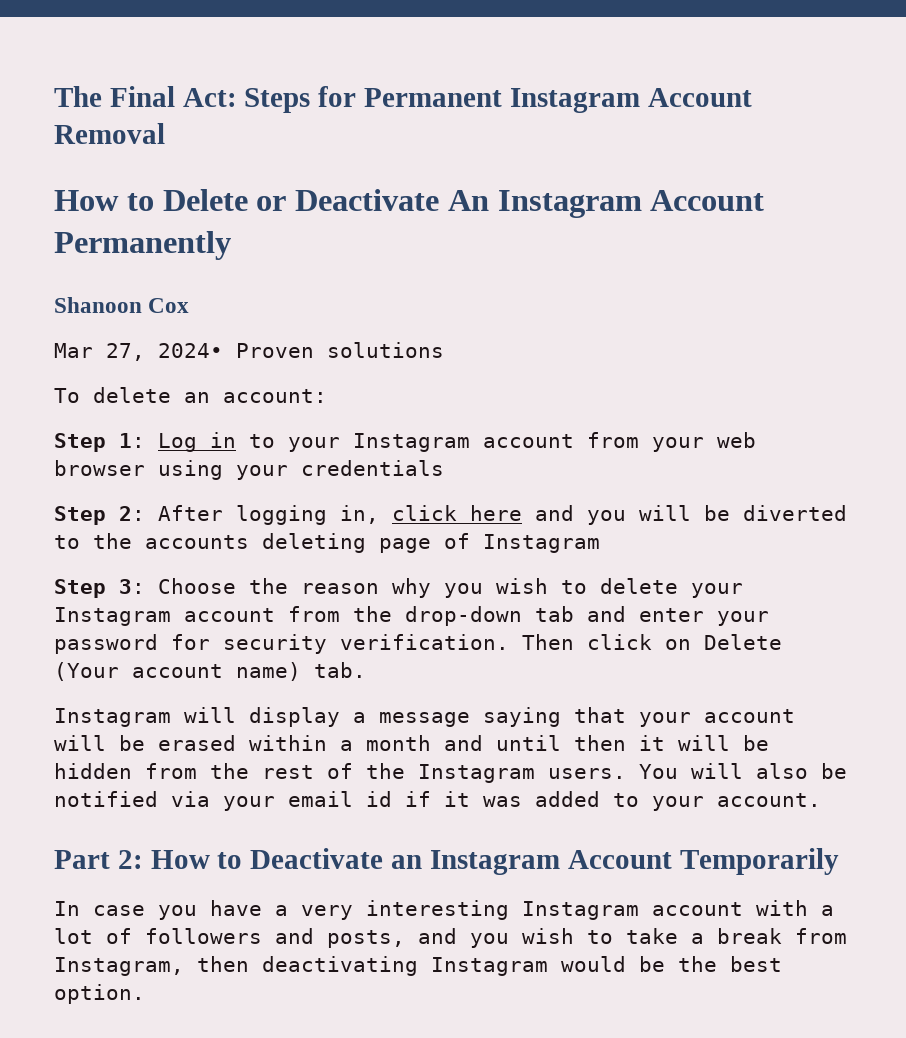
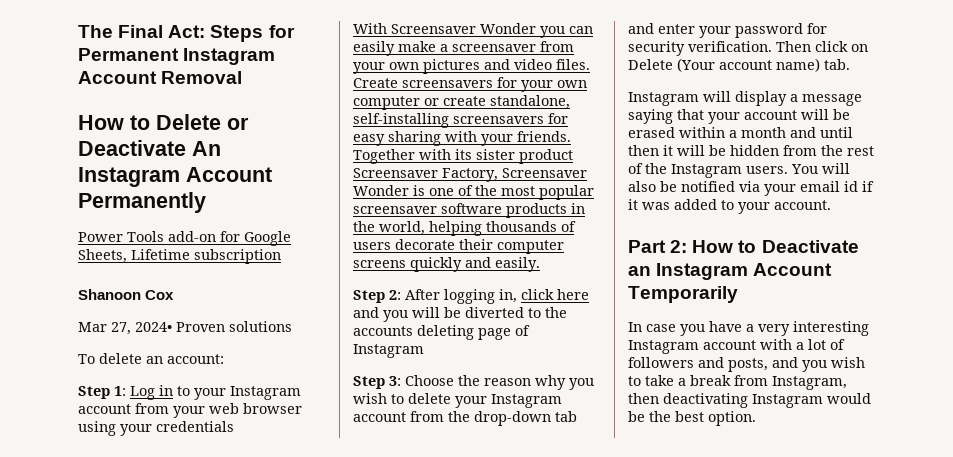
+ Power Tools add-on for Google Sheets, Lifetime subscription
+ With Screensaver Wonder you can easily make a screensaver from your own pictures and video files. Create screensavers for your own computer or create standalone, self-installing screensavers for easy sharing with your friends. Together with its sister product Screensaver Factory, Screensaver Wonder is one of the most popular screensaver software products in the world, helping thousands of users decorate their computer screens quickly and easily.

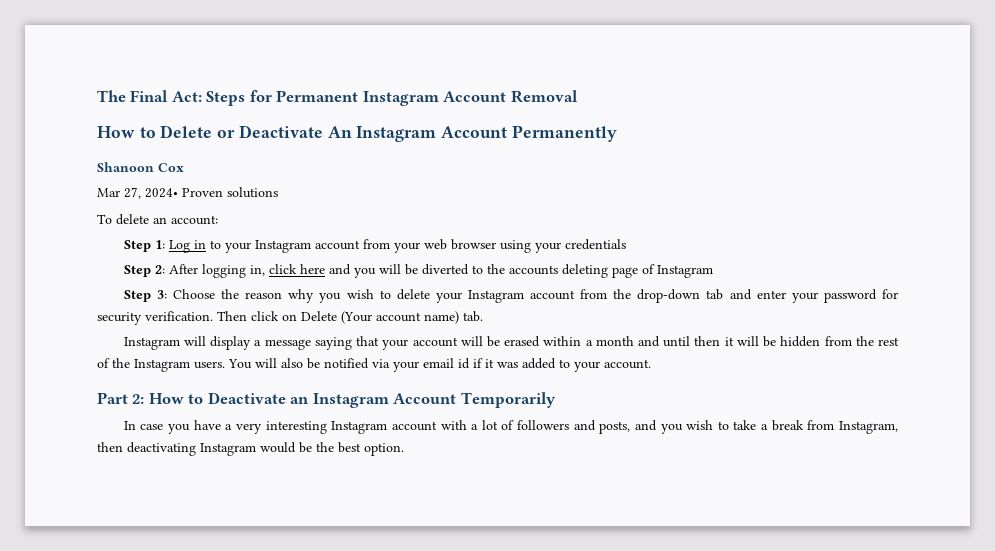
- Power Tools add-on for Google Sheets, Lifetime subscription
- With Screensaver Wonder you can easily make a screensaver from your own pictures and video files. Create screensavers for your own computer or create standalone, self-installing screensavers for easy sharing with your friends. Together with its sister product Screensaver Factory, Screensaver Wonder is one of the most popular screensaver software products in the world, helping thousands of users decorate their computer screens quickly and easily.

